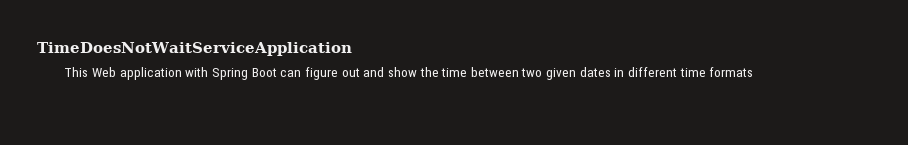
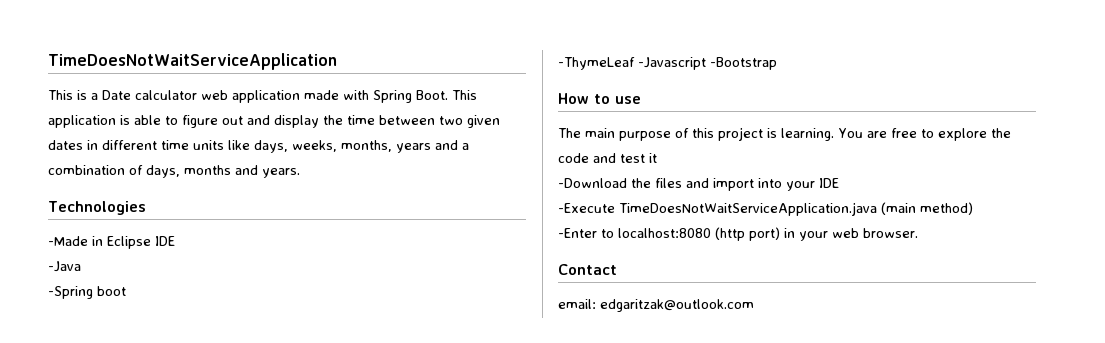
- This Web application with Spring Boot can figure out and show the time between two given dates in different time formats
+ This is a Date calculator web application made with Spring Boot. This application is able to figure out and display the time between two given dates in different time units like days, weeks, months, years and a combination of days, months and years.
+ Technologies
+ -Made in Eclipse IDE
+ -Java
+ -Spring boot
+ -ThymeLeaf -Javascript -Bootstrap
+ How to use
+ The main purpose of this project is learning. You are free to explore the code and test it
+ -Download the files and import into your IDE
+ -Execute TimeDoesNotWaitServiceApplication.java (main method)
+ -Enter to localhost:8080 (http port) in your web browser.
+ Contact
+ email: edgaritzak@outlook.com

